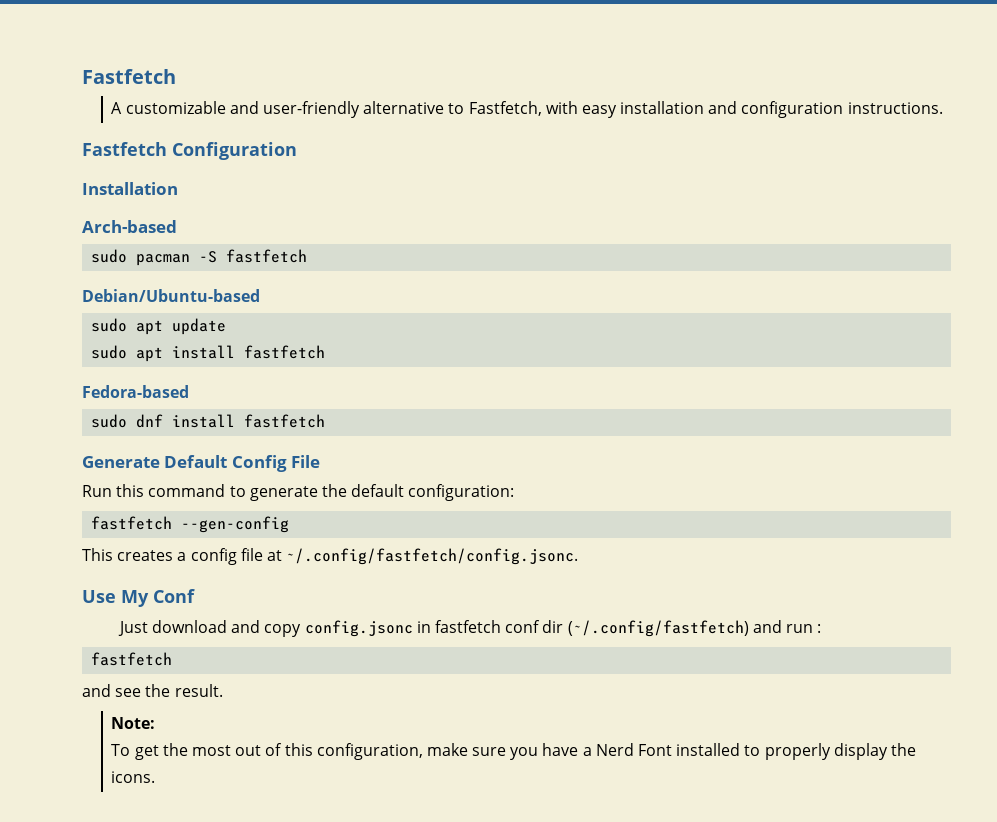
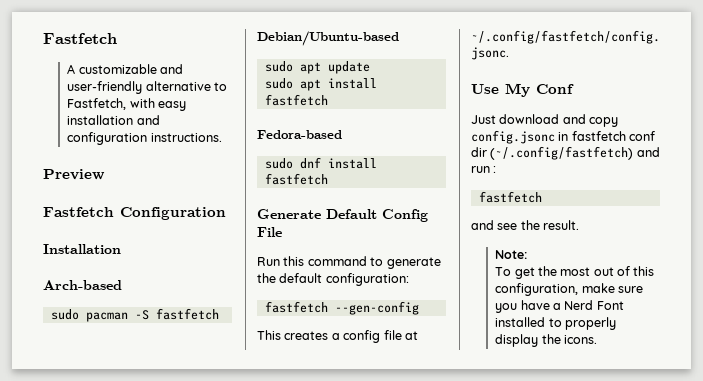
+ Preview

